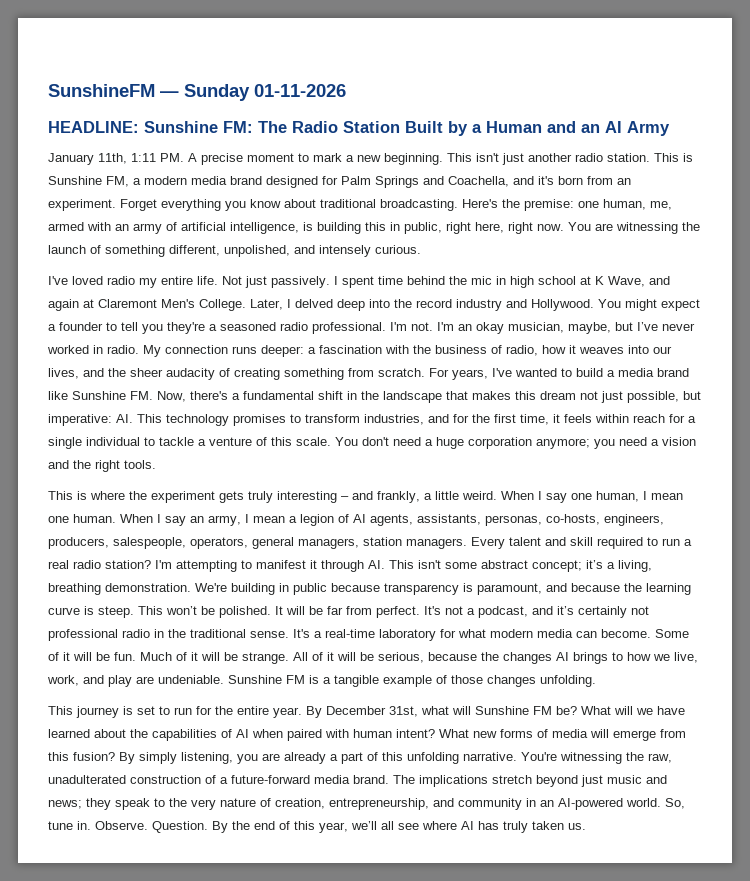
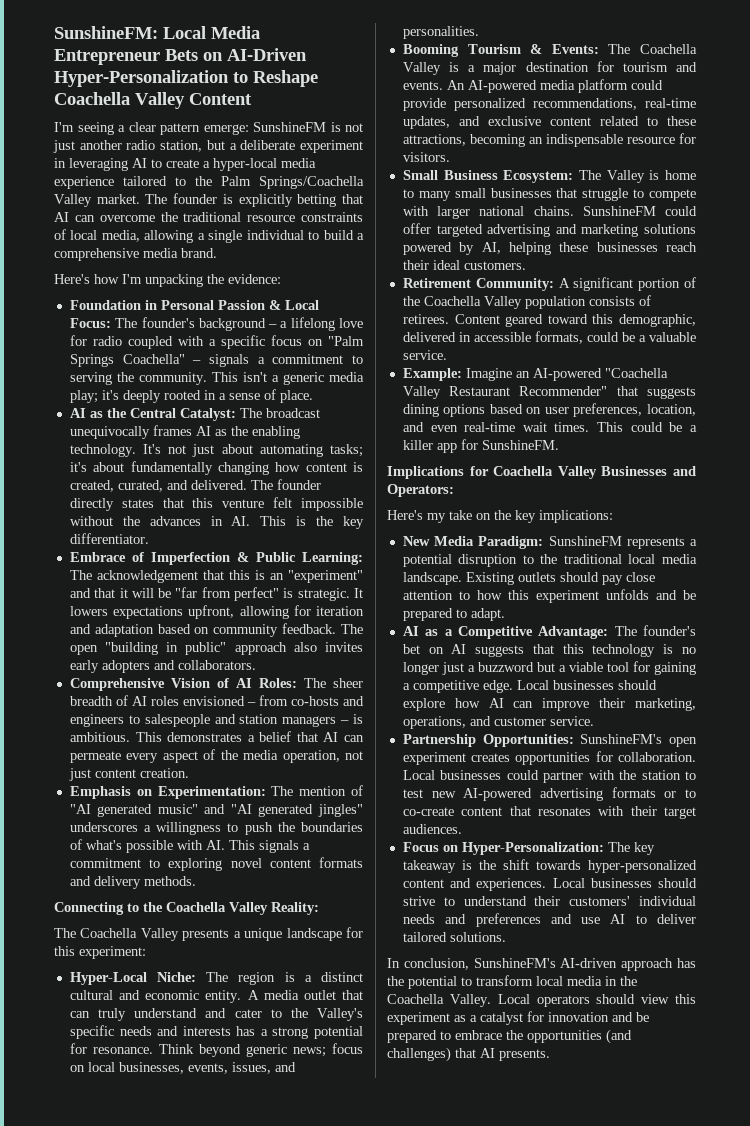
- SunshineFM — Sunday 01-11-2026
- HEADLINE: Sunshine FM: The Radio Station Built by a Human and an AI Army
- January 11th, 1:11 PM. A precise moment to mark a new beginning. This isn't just another radio station. This is Sunshine FM, a modern media brand designed for Palm Springs and Coachella, and it's born from an experiment. Forget everything you know about traditional broadcasting. Here's the premise: one human, me, armed with an army of artificial intelligence, is building this in public, right here, right now. You are witnessing the launch of something different, unpolished, and intensely curious.
- I've loved radio my entire life. Not just passively. I spent time behind the mic in high school at K Wave, and again at Claremont Men's College. Later, I delved deep into the record industry and Hollywood. You might expect a founder to tell you they're a seasoned radio professional. I'm not. I'm an okay musician, maybe, but I’ve never worked in radio. My connection runs deeper: a fascination with the business of radio, how it weaves into our lives, and the sheer audacity of creating something from scratch. For years, I've wanted to build a media brand like Sunshine FM. Now, there's a fundamental shift in the landscape that makes this dream not just possible, but imperative: AI. This technology promises to transform industries, and for the first time, it feels within reach for a single individual to tackle a venture of this scale. You don't need a huge corporation anymore; you need a vision and the right tools.
- This is where the experiment gets truly interesting – and frankly, a little weird. When I say one human, I mean one human. When I say an army, I mean a legion of AI agents, assistants, personas, co-hosts, engineers, producers, salespeople, operators, general managers, station managers. Every talent and skill required to run a real radio station? I'm attempting to manifest it through AI. This isn't some abstract concept; it’s a living, breathing demonstration. We're building in public because transparency is paramount, and because the learning curve is steep. This won’t be polished. It will be far from perfect. It's not a podcast, and it’s certainly not professional radio in the traditional sense. It's a real-time laboratory for what modern media can become. Some of it will be fun. Much of it will be strange. All of it will be serious, because the changes AI brings to how we live, work, and play are undeniable. Sunshine FM is a tangible example of those changes unfolding.
- This journey is set to run for the entire year. By December 31st, what will Sunshine FM be? What will we have learned about the capabilities of AI when paired with human intent? What new forms of media will emerge from this fusion? By simply listening, you are already a part of this unfolding narrative. You're witnessing the raw, unadulterated construction of a future-forward media brand. The implications stretch beyond just music and news; they speak to the very nature of creation, entrepreneurship, and community in an AI-powered world. So, tune in. Observe. Question. By the end of this year, we’ll all see where AI has truly taken us.
+ SunshineFM: Local Media Entrepreneur Bets on AI-Driven Hyper-Personalization to Reshape Coachella Valley Content
+ I'm seeing a clear pattern emerge: SunshineFM is not just another radio station, but a deliberate experiment in leveraging AI to create a hyper-local media experience tailored to the Palm Springs/Coachella Valley market. The founder is explicitly betting that AI can overcome the traditional resource constraints of local media, allowing a single individual to build a comprehensive media brand.
+ Here's how I'm unpacking the evidence:
+ Foundation in Personal Passion & Local Focus: The founder's background – a lifelong love for radio coupled with a specific focus on "Palm Springs Coachella" – signals a commitment to serving the community. This isn't a generic media play; it's deeply rooted in a sense of place.
+ AI as the Central Catalyst: The broadcast unequivocally frames AI as the enabling technology. It's not just about automating tasks; it's about fundamentally changing how content is created, curated, and delivered. The founder directly states that this venture felt impossible without the advances in AI. This is the key differentiator.
+ Embrace of Imperfection & Public Learning: The acknowledgement that this is an "experiment" and that it will be "far from perfect" is strategic. It lowers expectations upfront, allowing for iteration and adaptation based on community feedback. The open "building in public" approach also invites early adopters and collaborators.
+ Comprehensive Vision of AI Roles: The sheer breadth of AI roles envisioned – from co-hosts and engineers to salespeople and station managers – is ambitious. This demonstrates a belief that AI can permeate every aspect of the media operation, not just content creation.
+ Emphasis on Experimentation: The mention of "AI generated music" and "AI generated jingles" underscores a willingness to push the boundaries of what's possible with AI. This signals a commitment to exploring novel content formats and delivery methods.
+ Connecting to the Coachella Valley Reality:
+ The Coachella Valley presents a unique landscape for this experiment:
+ Hyper-Local Niche: The region is a distinct cultural and economic entity. A media outlet that can truly understand and cater to the Valley's specific needs and interests has a strong potential for resonance. Think beyond generic news; focus on local businesses, events, issues, and personalities.
+ Booming Tourism & Events: The Coachella Valley is a major destination for tourism and events. An AI-powered media platform could provide personalized recommendations, real-time updates, and exclusive content related to these attractions, becoming an indispensable resource for visitors.
+ Small Business Ecosystem: The Valley is home to many small businesses that struggle to compete with larger national chains. SunshineFM could offer targeted advertising and marketing solutions powered by AI, helping these businesses reach their ideal customers.
+ Retirement Community: A significant portion of the Coachella Valley population consists of retirees. Content geared toward this demographic, delivered in accessible formats, could be a valuable service.
+ Example: Imagine an AI-powered "Coachella Valley Restaurant Recommender" that suggests dining options based on user preferences, location, and even real-time wait times. This could be a killer app for SunshineFM.
+ Implications for Coachella Valley Businesses and Operators:
+ Here's my take on the key implications:
+ New Media Paradigm: SunshineFM represents a potential disruption to the traditional local media landscape. Existing outlets should pay close attention to how this experiment unfolds and be prepared to adapt.
+ AI as a Competitive Advantage: The founder's bet on AI suggests that this technology is no longer just a buzzword but a viable tool for gaining a competitive edge. Local businesses should explore how AI can improve their marketing, operations, and customer service.
+ Partnership Opportunities: SunshineFM's open experiment creates opportunities for collaboration. Local businesses could partner with the station to test new AI-powered advertising formats or to co-create content that resonates with their target audiences.
+ Focus on Hyper-Personalization: The key takeaway is the shift towards hyper-personalized content and experiences. Local businesses should strive to understand their customers' individual needs and preferences and use AI to deliver tailored solutions.
+ In conclusion, SunshineFM's AI-driven approach has the potential to transform local media in the Coachella Valley. Local operators should view this experiment as a catalyst for innovation and be prepared to embrace the opportunities (and challenges) that AI presents.

